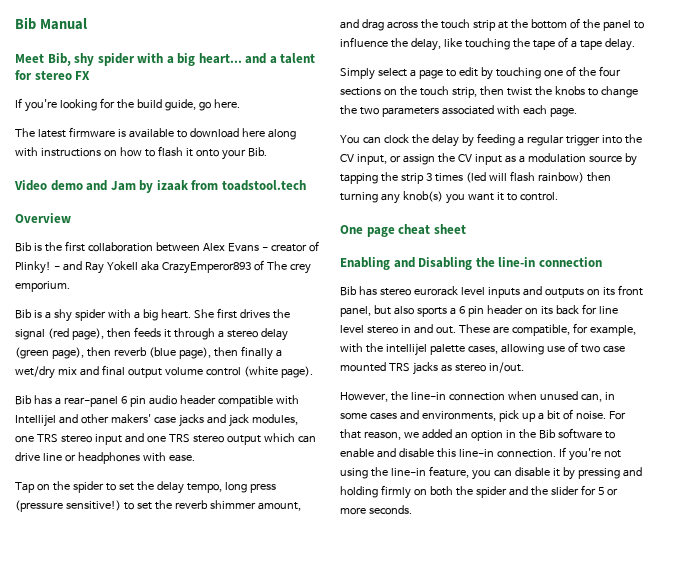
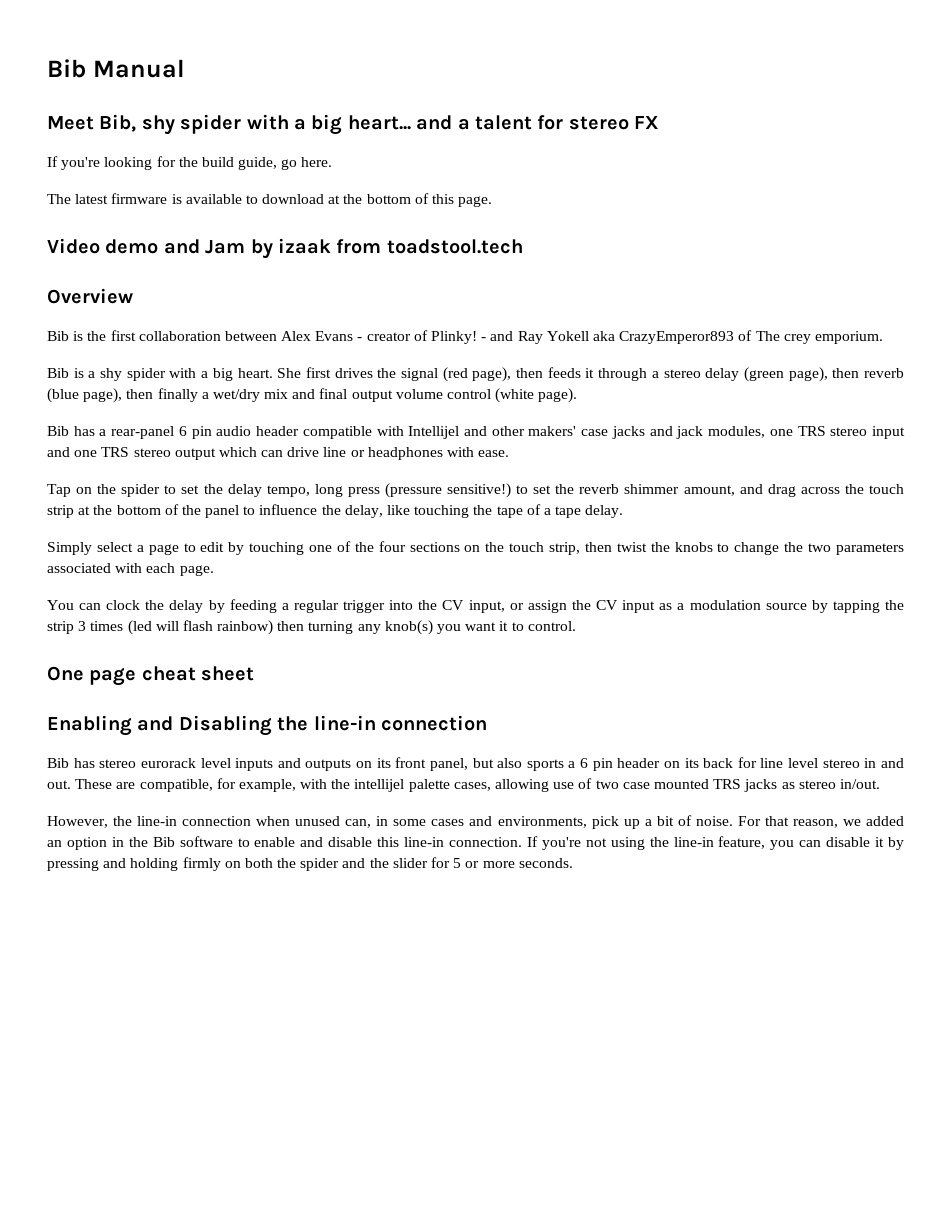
- The latest firmware is available to download here along with instructions on how to flash it onto your Bib.
+ The latest firmware is available to download at the bottom of this page.

